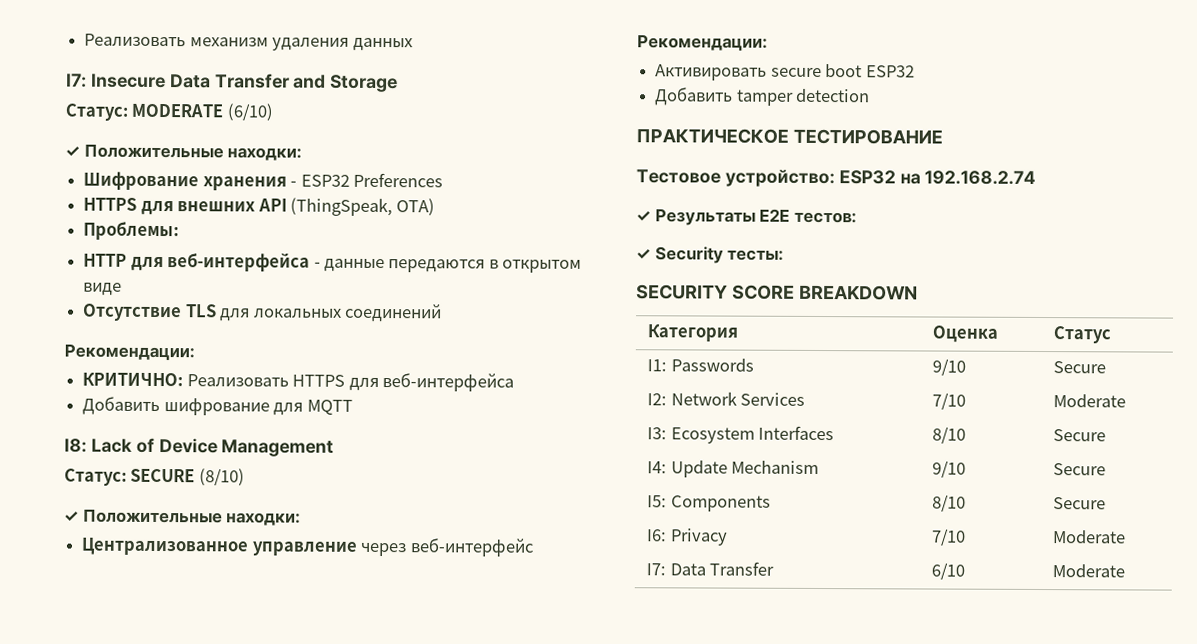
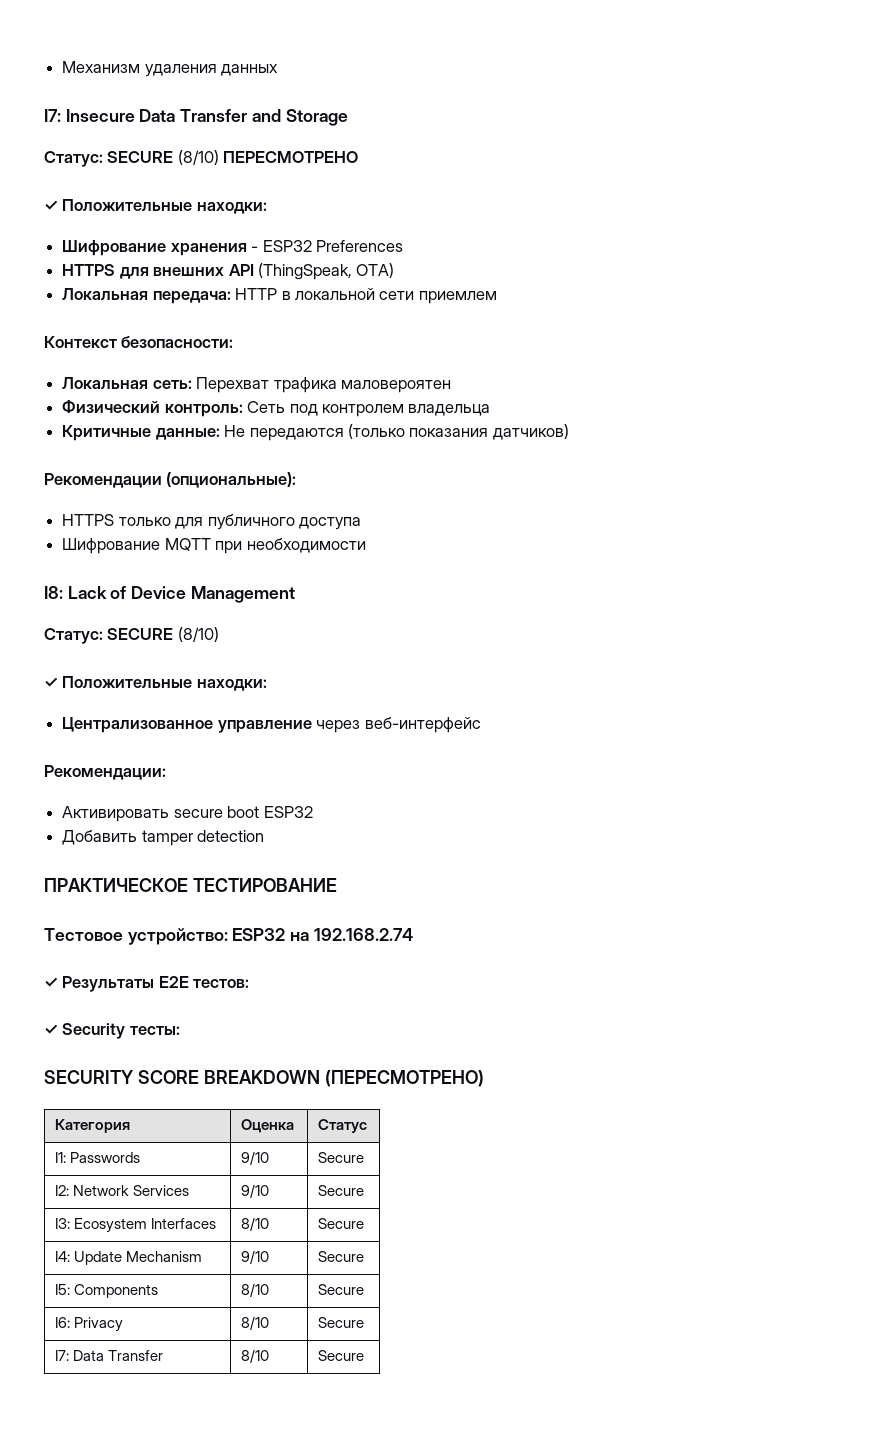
- Реализовать механизм удаления данных
+ Механизм удаления данных
- Статус: MODERATE (6/10)
+ Статус: SECURE (8/10) ПЕРЕСМОТРЕНО
- Проблемы:
- HTTP для веб-интерфейса - данные передаются в открытом виде
- Отсутствие TLS для локальных соединений
- Рекомендации:
- КРИТИЧНО: Реализовать HTTPS для веб-интерфейса
- Добавить шифрование для MQTT
+ Локальная передача: HTTP в локальной сети приемлем
+ Контекст безопасности:
+ Локальная сеть: Перехват трафика маловероятен
+ Физический контроль: Сеть под контролем владельца
+ Критичные данные: Не передаются (только показания датчиков)
+ Рекомендации (опциональные):
+ HTTPS только для публичного доступа
+ Шифрование MQTT при необходимости
- SECURITY SCORE BREAKDOWN
+ SECURITY SCORE BREAKDOWN (ПЕРЕСМОТРЕНО)
- I2: Network Services | 7/10 | Moderate
+ I2: Network Services | 9/10 | Secure
- I6: Privacy | 7/10 | Moderate
+ I6: Privacy | 8/10 | Secure
- I7: Data Transfer | 6/10 | Moderate
+ I7: Data Transfer | 8/10 | Secure

